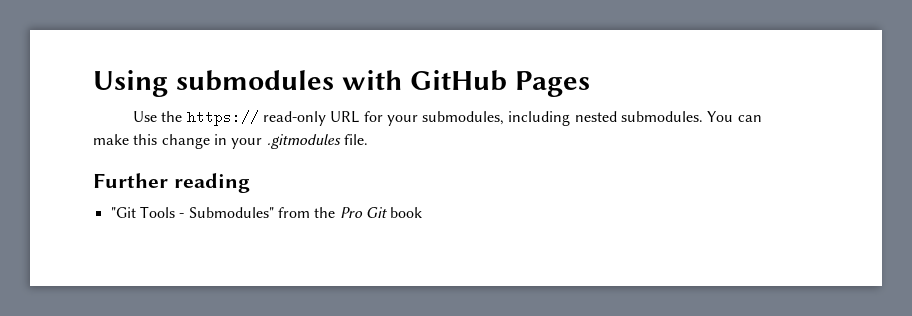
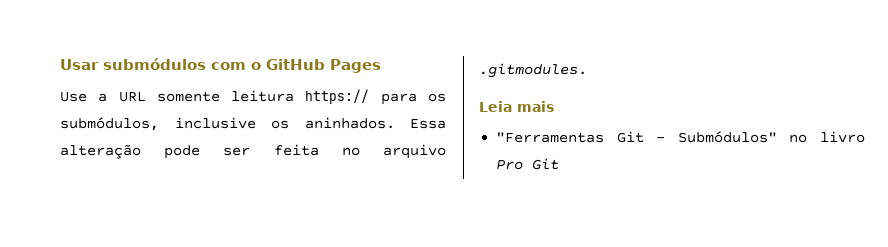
- Using submodules with GitHub Pages
+ Usar submódulos com o GitHub Pages
- Use the https:// read-only URL for your submodules, including nested submodules. You can make this change in your .gitmodules file.
- Further reading
- "Git Tools - Submodules" from the Pro Git book
+ Use a URL somente leitura https:// para os submódulos, inclusive os aninhados. Essa alteração pode ser feita no arquivo .gitmodules.
+ Leia mais
+ "Ferramentas Git - Submódulos" no livro Pro Git

